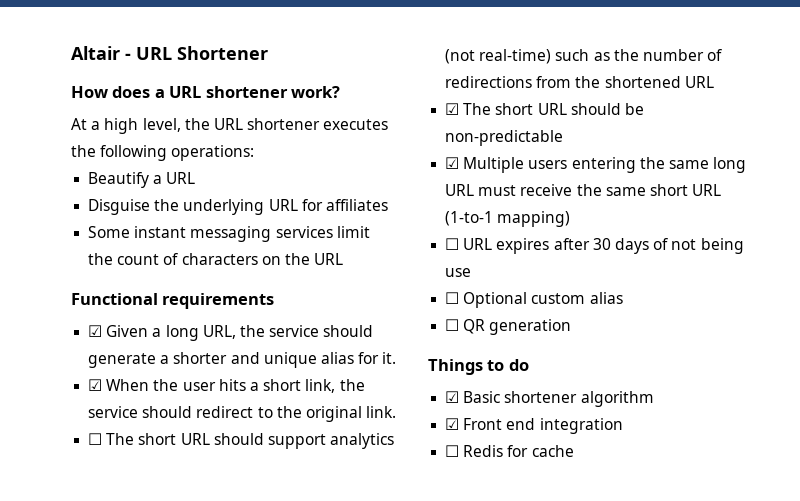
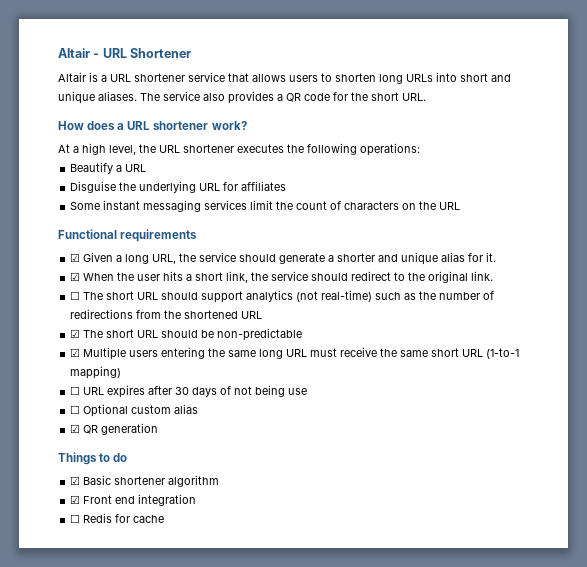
+ Altair is a URL shortener service that allows users to shorten long URLs into short and unique aliases. The service also provides a QR code for the short URL.
- ☐ QR generation
+ ☑ QR generation

